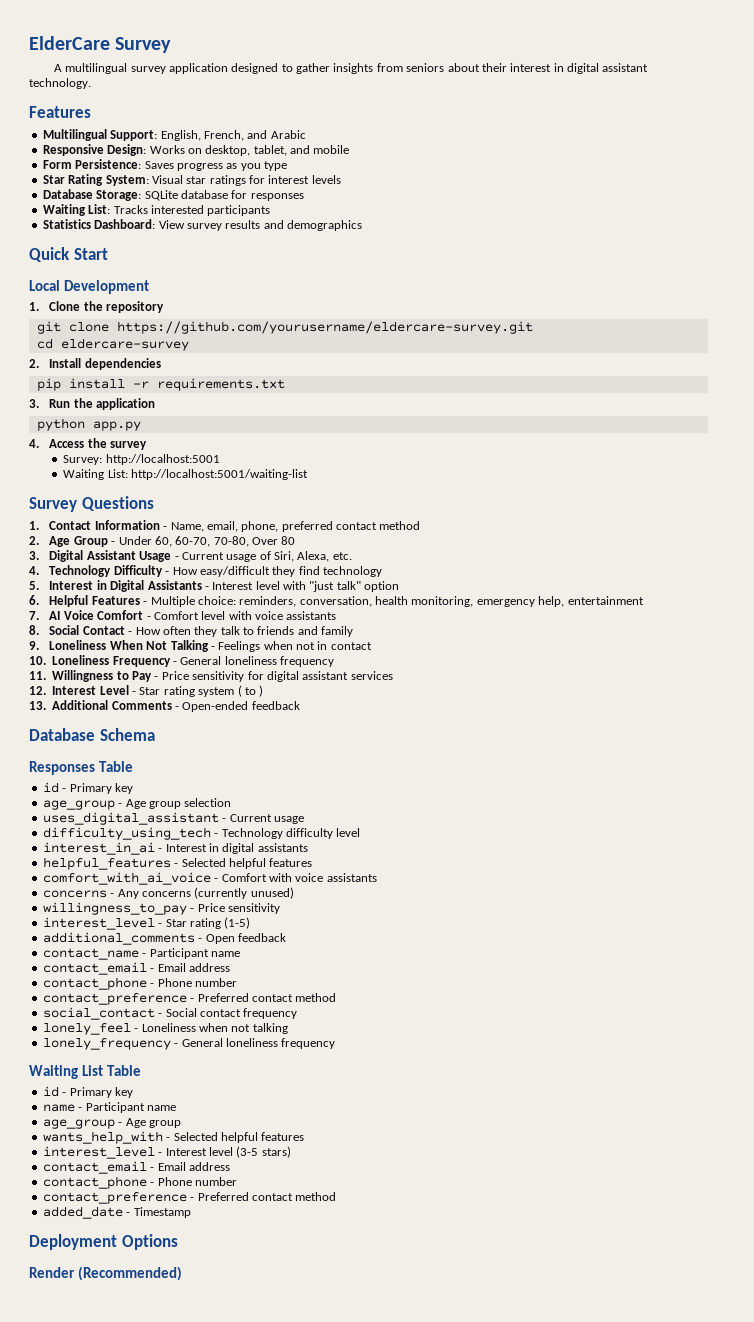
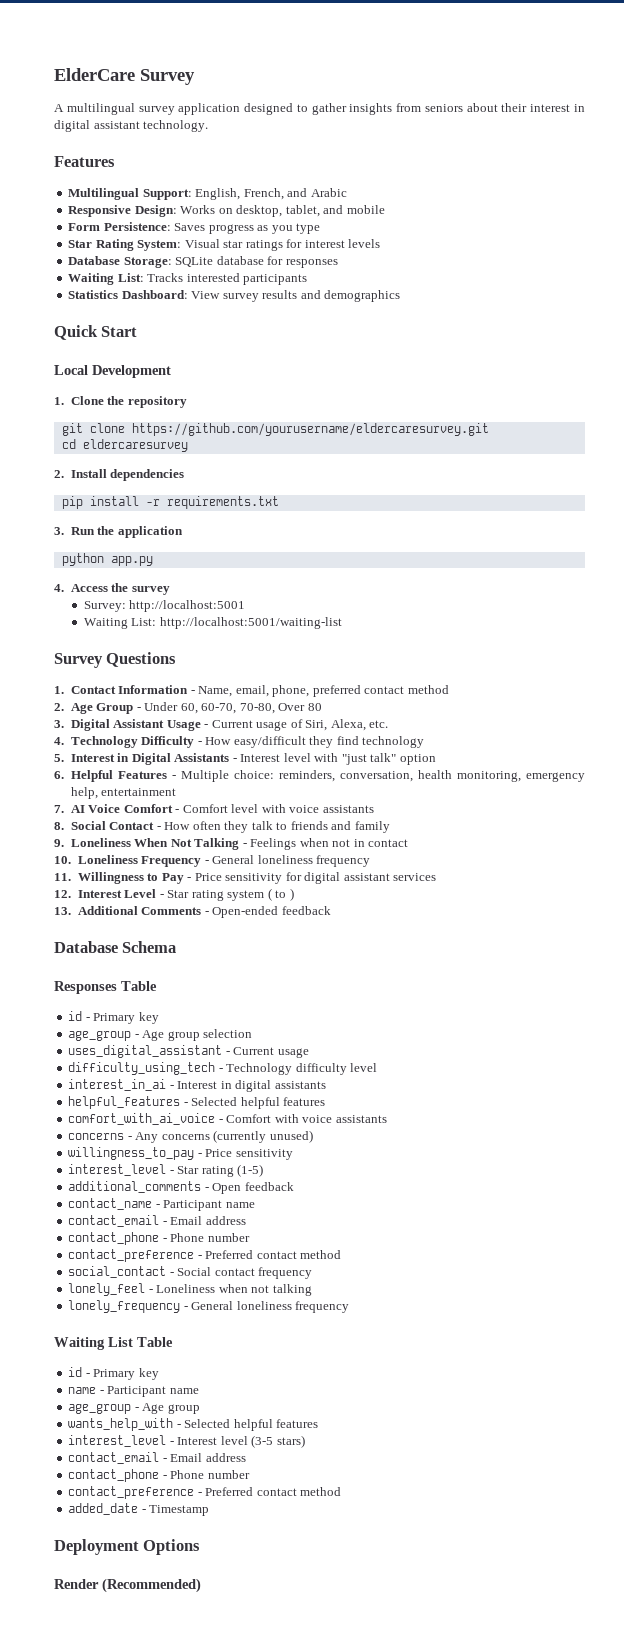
- git clone https://github.com/yourusername/eldercare-survey.git
+ git clone https://github.com/yourusername/eldercaresurvey.git
- cd eldercare-survey
+ cd eldercaresurvey

